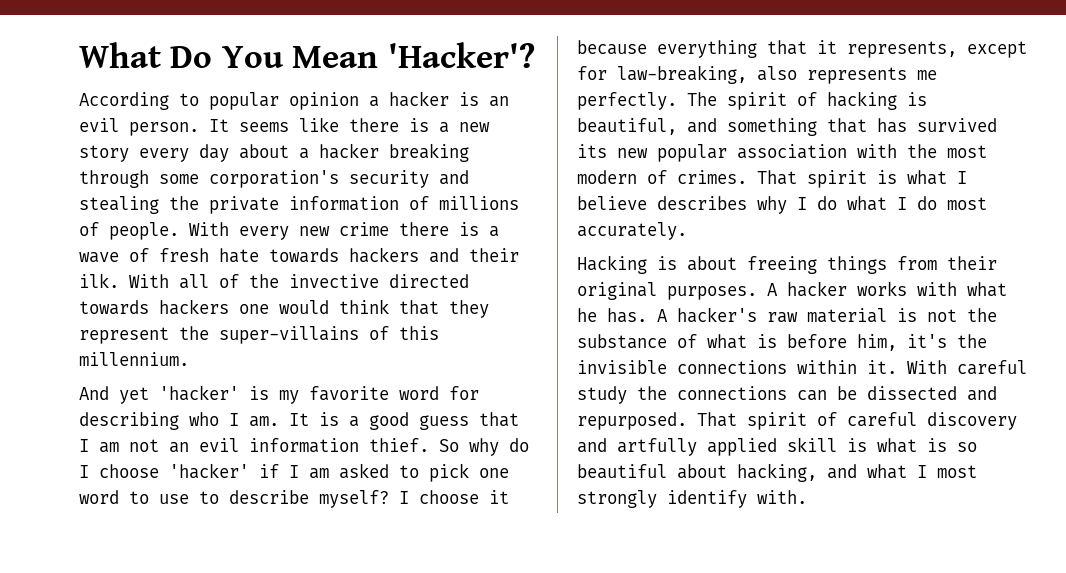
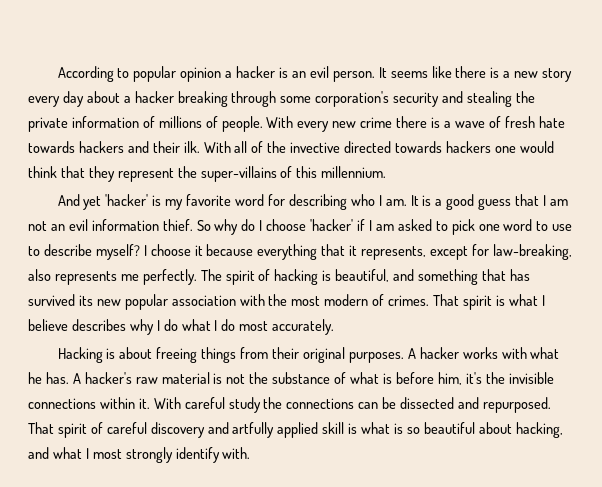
- What Do You Mean 'Hacker'?

